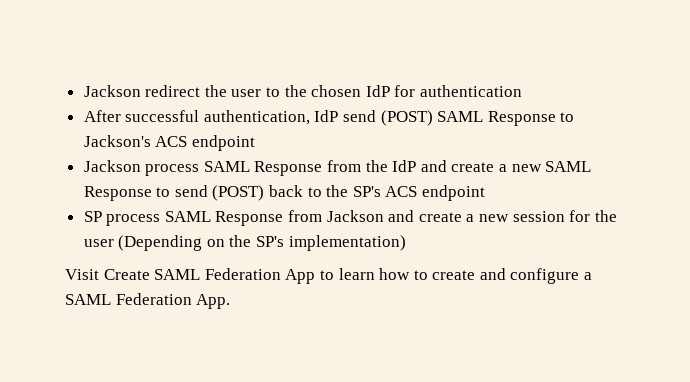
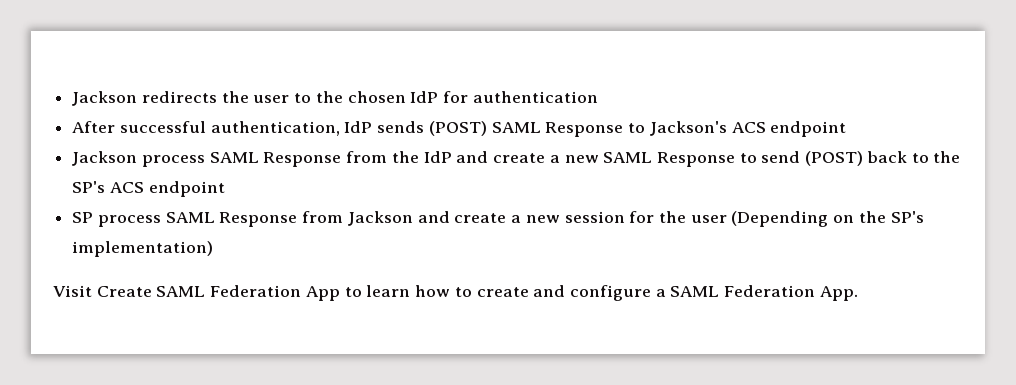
- Jackson redirect the user to the chosen IdP for authentication
+ Jackson redirects the user to the chosen IdP for authentication
- After successful authentication, IdP send (POST) SAML Response to Jackson's ACS endpoint
+ After successful authentication, IdP sends (POST) SAML Response to Jackson's ACS endpoint

